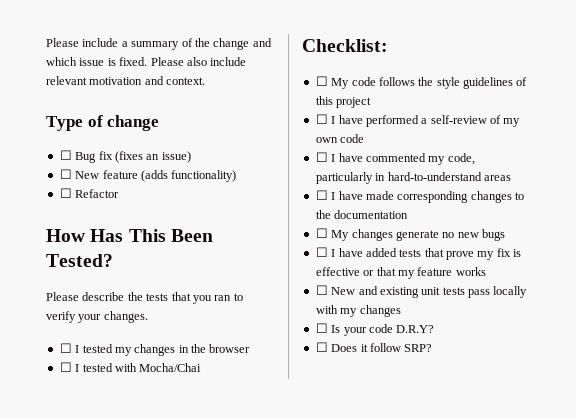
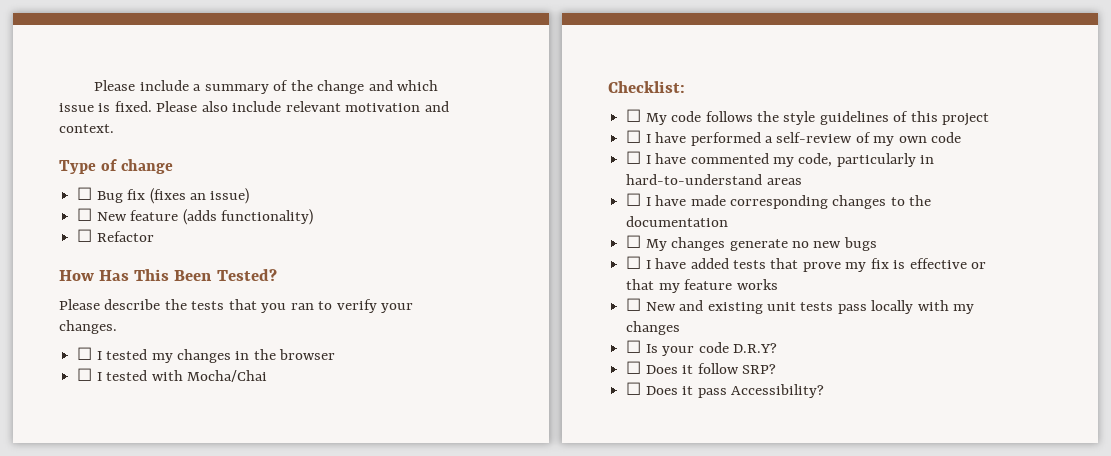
+ ☐ Does it pass Accessibility?

